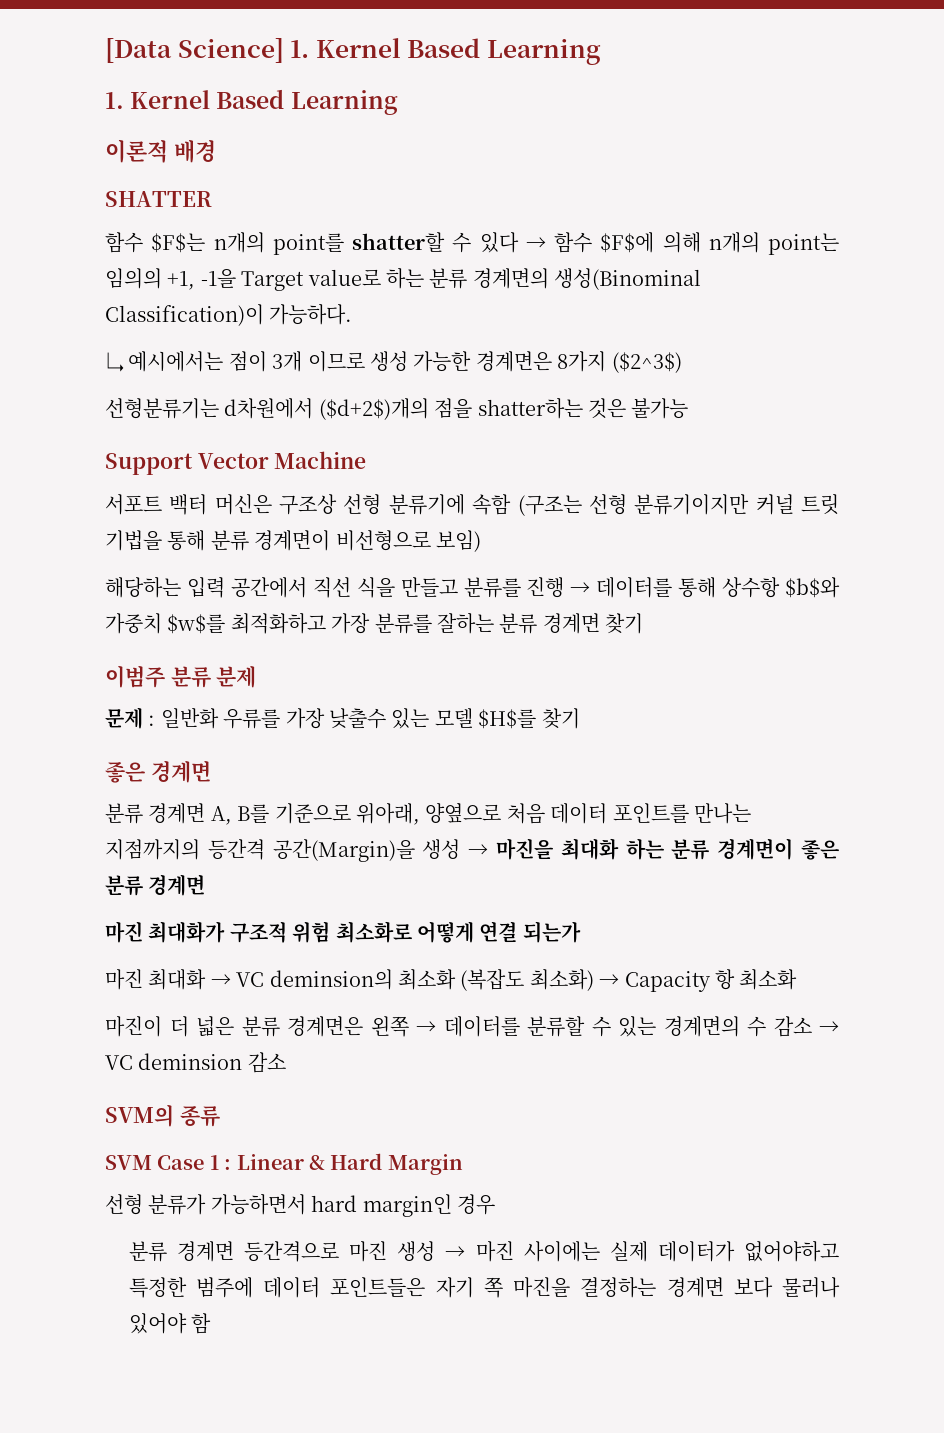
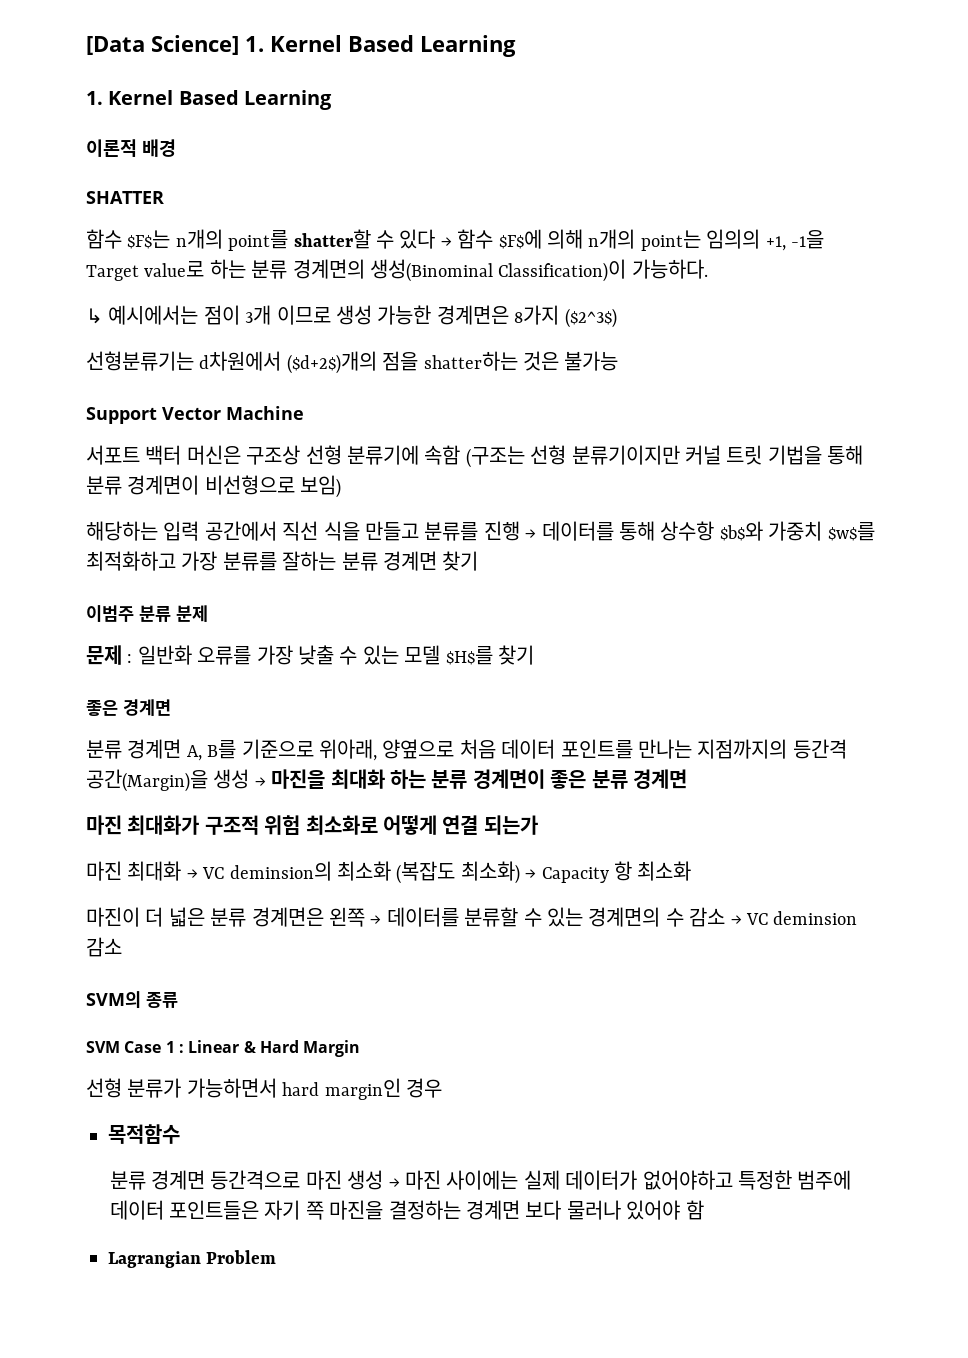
- 문제 : 일반화 우류를 가장 낮출수 있는 모델 $H$를 찾기
+ 문제 : 일반화 오류를 가장 낮출 수 있는 모델 $H$를 찾기
+ 목적함수
+ Lagrangian Problem

